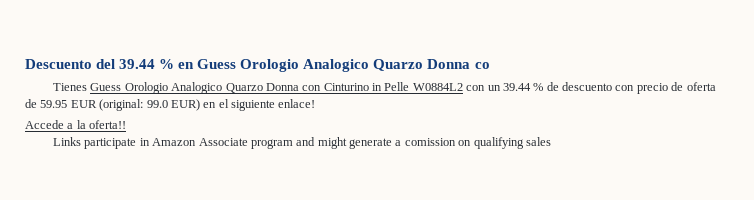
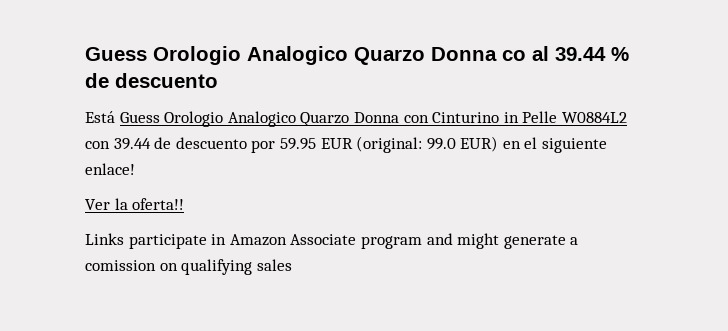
- Descuento del 39.44 % en Guess Orologio Analogico Quarzo Donna co
- Tienes Guess Orologio Analogico Quarzo Donna con Cinturino in Pelle W0884L2 con un 39.44 % de descuento con precio de oferta de 59.95 EUR (original: 99.0 EUR) en el siguiente enlace!
+ Guess Orologio Analogico Quarzo Donna co al 39.44 % de descuento
+ Está Guess Orologio Analogico Quarzo Donna con Cinturino in Pelle W0884L2 con 39.44 de descuento por 59.95 EUR (original: 99.0 EUR) en el siguiente enlace!
- Accede a la oferta!!
+ Ver la oferta!!

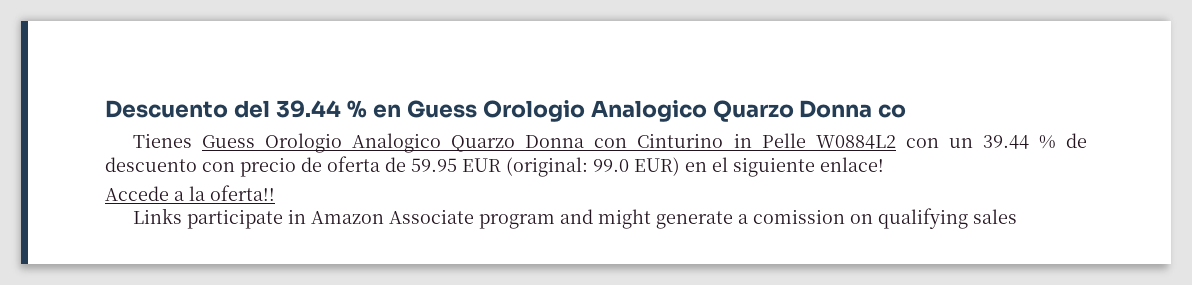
- Guess Orologio Analogico Quarzo Donna co al 39.44 % de descuento
- Está Guess Orologio Analogico Quarzo Donna con Cinturino in Pelle W0884L2 con 39.44 de descuento por 59.95 EUR (original: 99.0 EUR) en el siguiente enlace!
+ Descuento del 39.44 % en Guess Orologio Analogico Quarzo Donna co
+ Tienes Guess Orologio Analogico Quarzo Donna con Cinturino in Pelle W0884L2 con un 39.44 % de descuento con precio de oferta de 59.95 EUR (original: 99.0 EUR) en el siguiente enlace!
- Ver la oferta!!
+ Accede a la oferta!!

